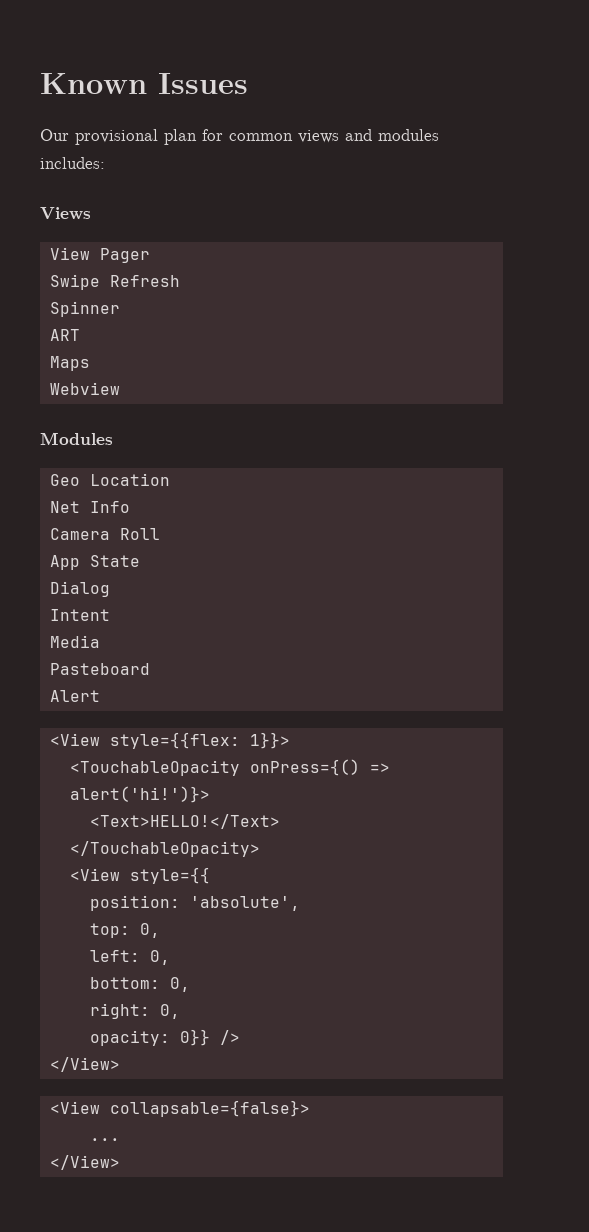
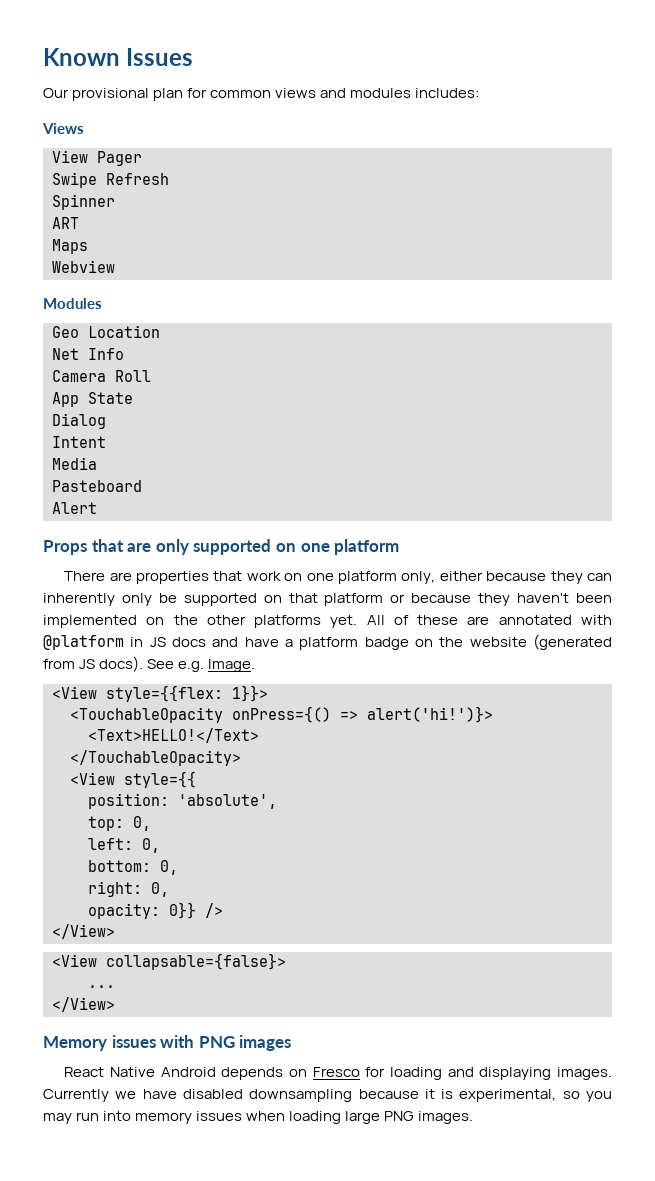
+ Props that are only supported on one platform
+ There are properties that work on one platform only, either because they can inherently only be supported on that platform or because they haven't been implemented on the other platforms yet. All of these are annotated with @platform in JS docs and have a platform badge on the website (generated from JS docs). See e.g. Image.
+ Memory issues with PNG images
+ React Native Android depends on Fresco for loading and displaying images. Currently we have disabled downsampling because it is experimental, so you may run into memory issues when loading large PNG images.

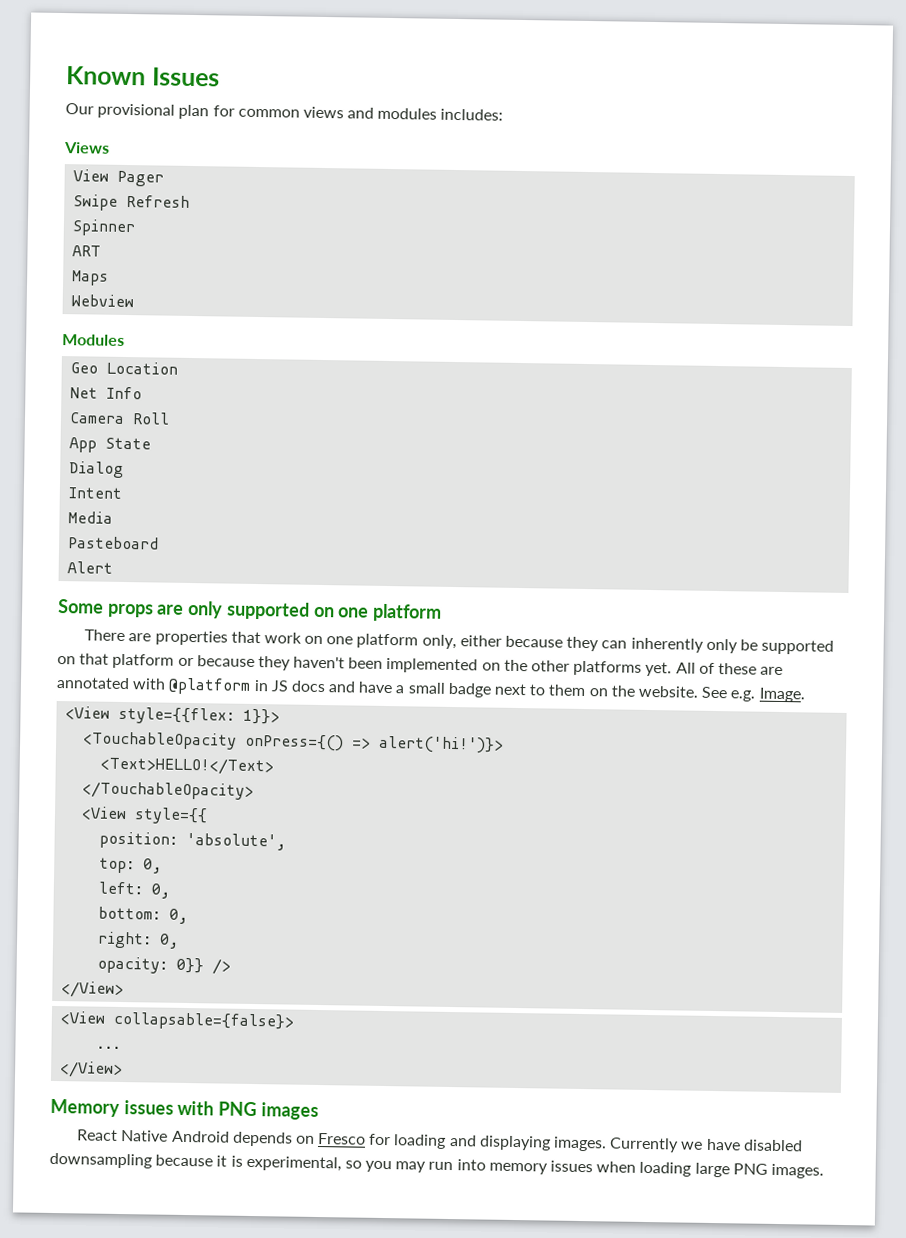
- Props that are only supported on one platform
+ Some props are only supported on one platform
- All of these are annotated with @platform in JS docs and have a platform badge on the website (generated from JS docs).
+ All of these are annotated with @platform in JS docs and have a small badge next to them on the website.

